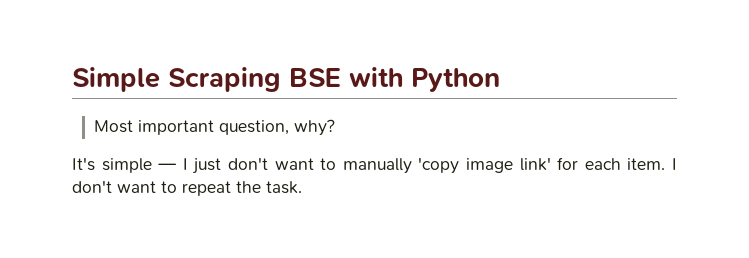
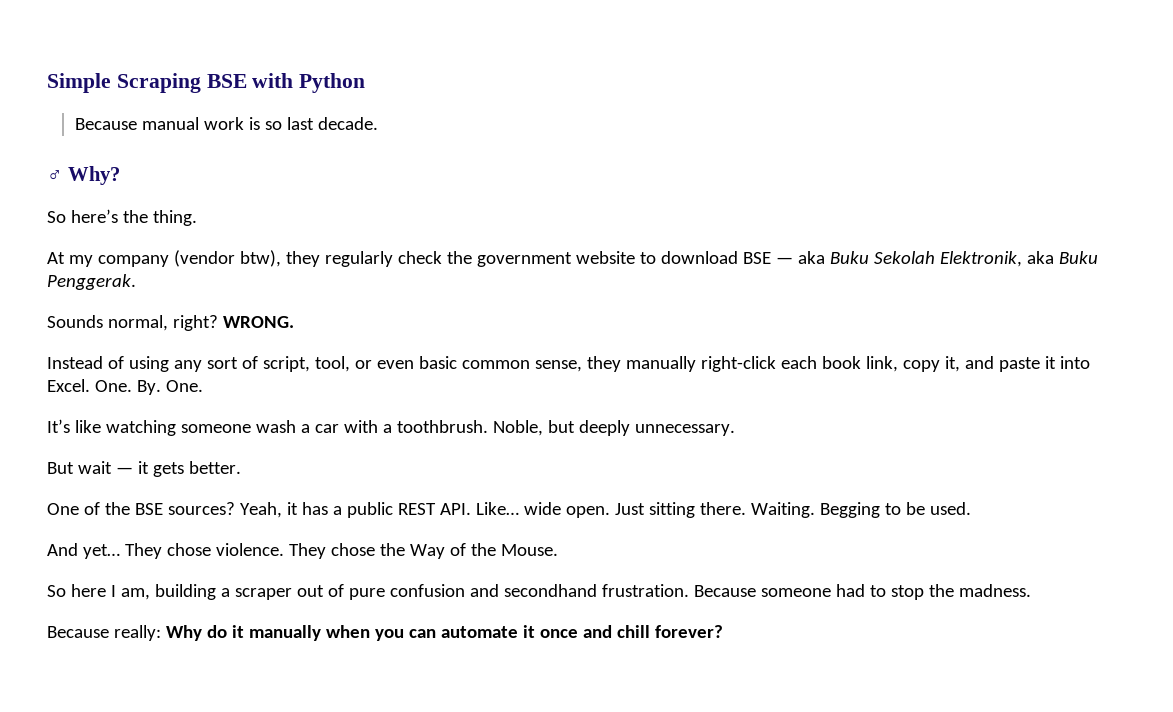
- Most important question, why?
- It's simple — I just don't want to manually 'copy image link' for each item. I don't want to repeat the task.
+ Because manual work is so last decade.
+ ♂ Why?
+ So here’s the thing.
+ At my company (vendor btw), they regularly check the government website to download BSE — aka Buku Sekolah Elektronik, aka Buku Penggerak.
+ Sounds normal, right? WRONG.
+ Instead of using any sort of script, tool, or even basic common sense, they manually right-click each book link, copy it, and paste it into Excel. One. By. One.
+ It’s like watching someone wash a car with a toothbrush. Noble, but deeply unnecessary.
+ But wait — it gets better.
+ One of the BSE sources? Yeah, it has a public REST API. Like… wide open. Just sitting there. Waiting. Begging to be used.
+ And yet… They chose violence. They chose the Way of the Mouse.
+ So here I am, building a scraper out of pure confusion and secondhand frustration. Because someone had to stop the madness.
+ Because really: Why do it manually when you can automate it once and chill forever?

